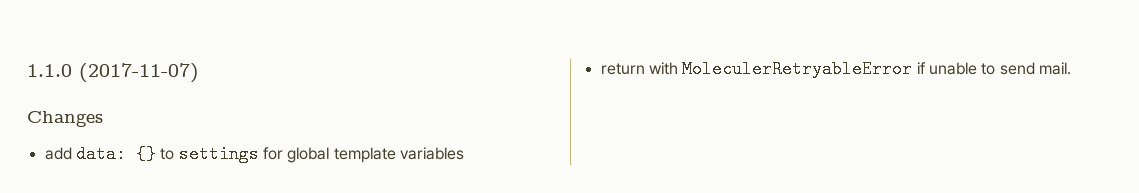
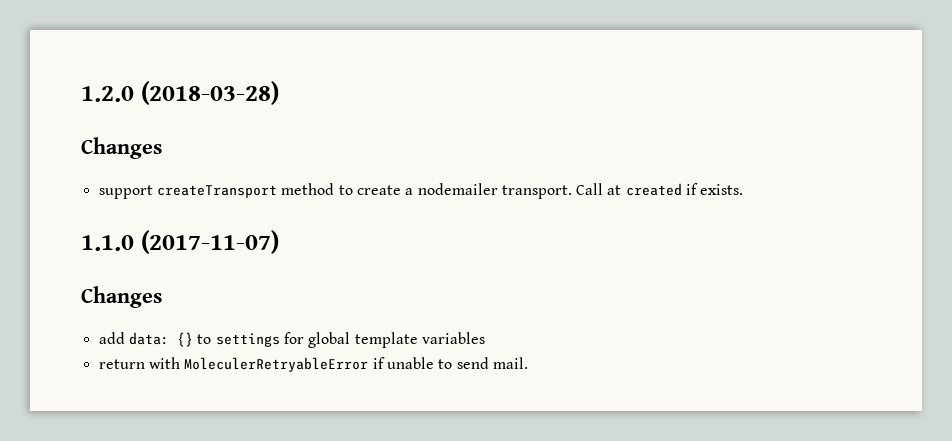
+ 1.2.0 (2018-03-28)
+ Changes
+ support createTransport method to create a nodemailer transport. Call at created if exists.

